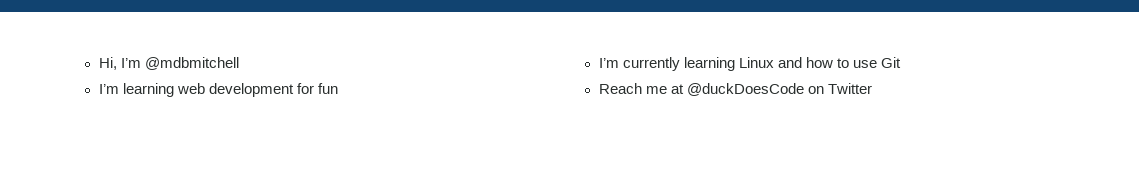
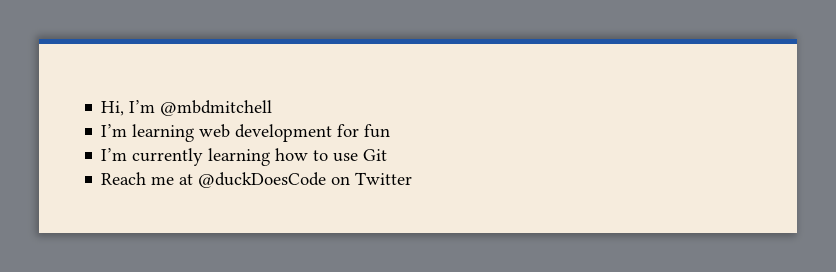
- Hi, I’m @mdbmitchell
+ Hi, I’m @mbdmitchell
- I’m currently learning Linux and how to use Git
+ I’m currently learning how to use Git

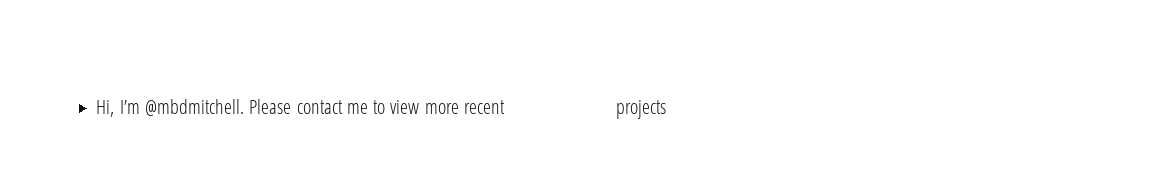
- Hi, I’m @mbdmitchell
- I’m learning web development for fun
- I’m currently learning how to use Git
- Reach me at @duckDoesCode on Twitter
+ Hi, I’m @mbdmitchell. Please contact me to view more recent projects

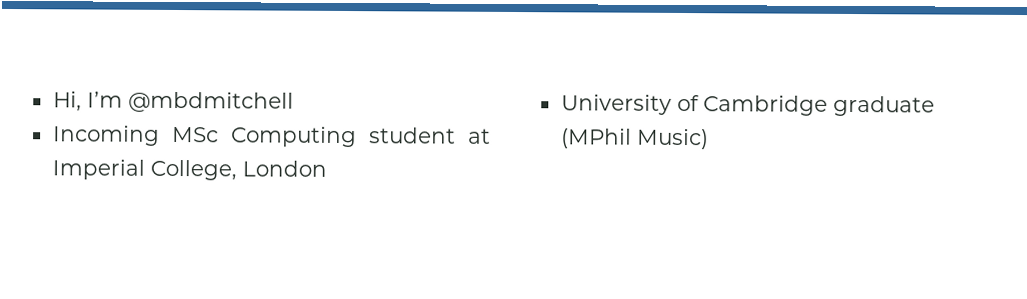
- Hi, I’m @mbdmitchell. Please contact me to view more recent projects
+ Hi, I’m @mbdmitchell
+ Incoming MSc Computing student at Imperial College, London
+ University of Cambridge graduate (MPhil Music)

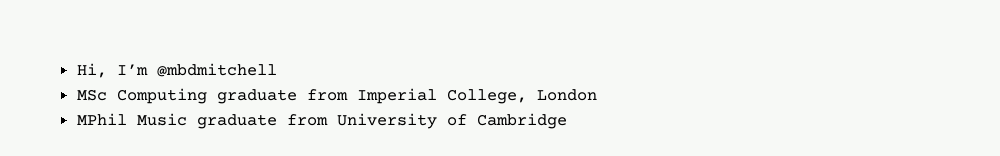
- Incoming MSc Computing student at Imperial College, London
+ MSc Computing graduate from Imperial College, London
- University of Cambridge graduate (MPhil Music)
+ MPhil Music graduate from University of Cambridge

